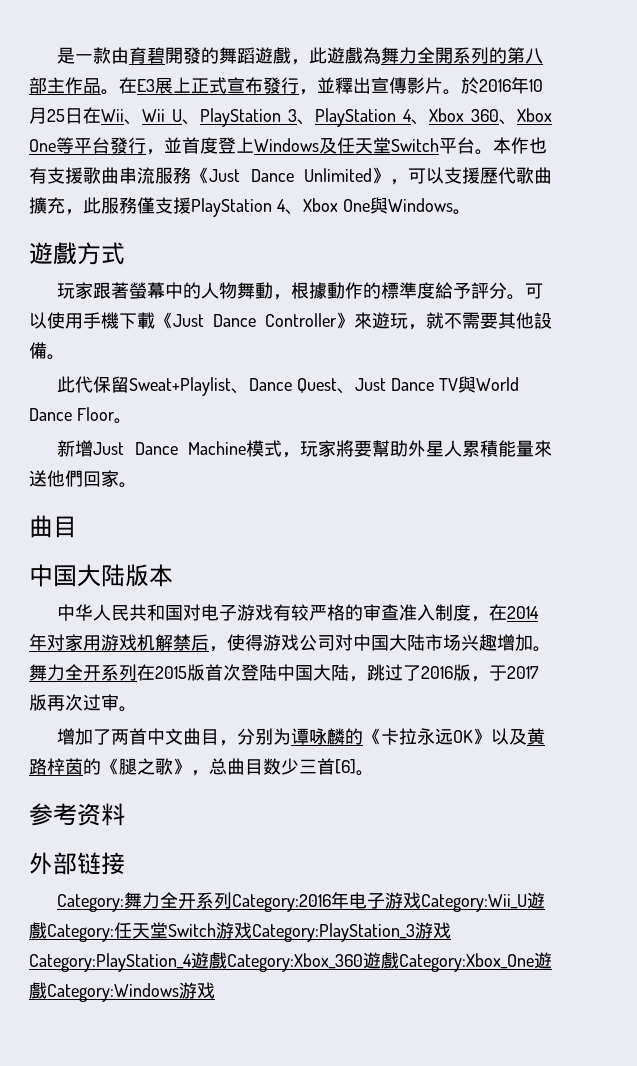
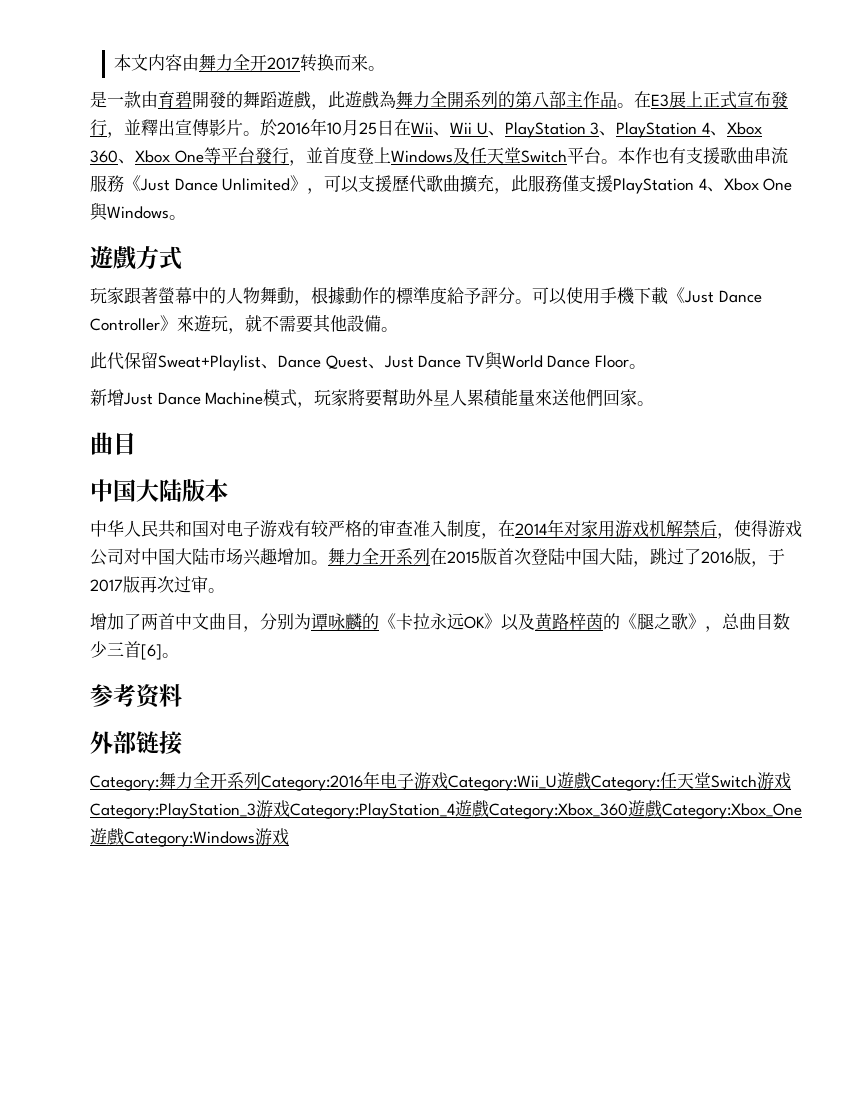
+ 本文内容由舞力全开2017转换而来。

